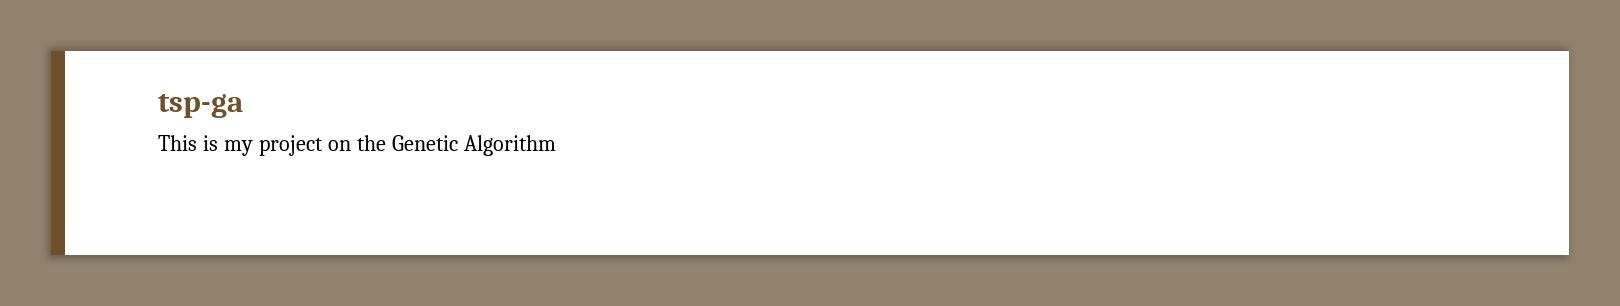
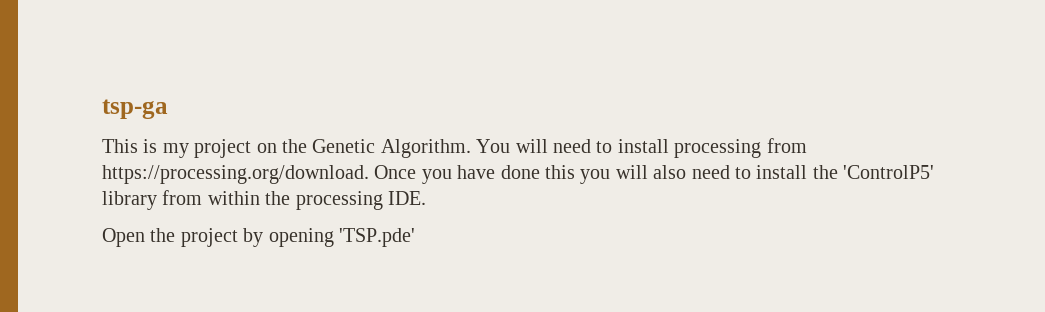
- This is my project on the Genetic Algorithm
+ This is my project on the Genetic Algorithm. You will need to install processing from https://processing.org/download. Once you have done this you will also need to install the 'ControlP5' library from within the processing IDE.
+ Open the project by opening 'TSP.pde'

